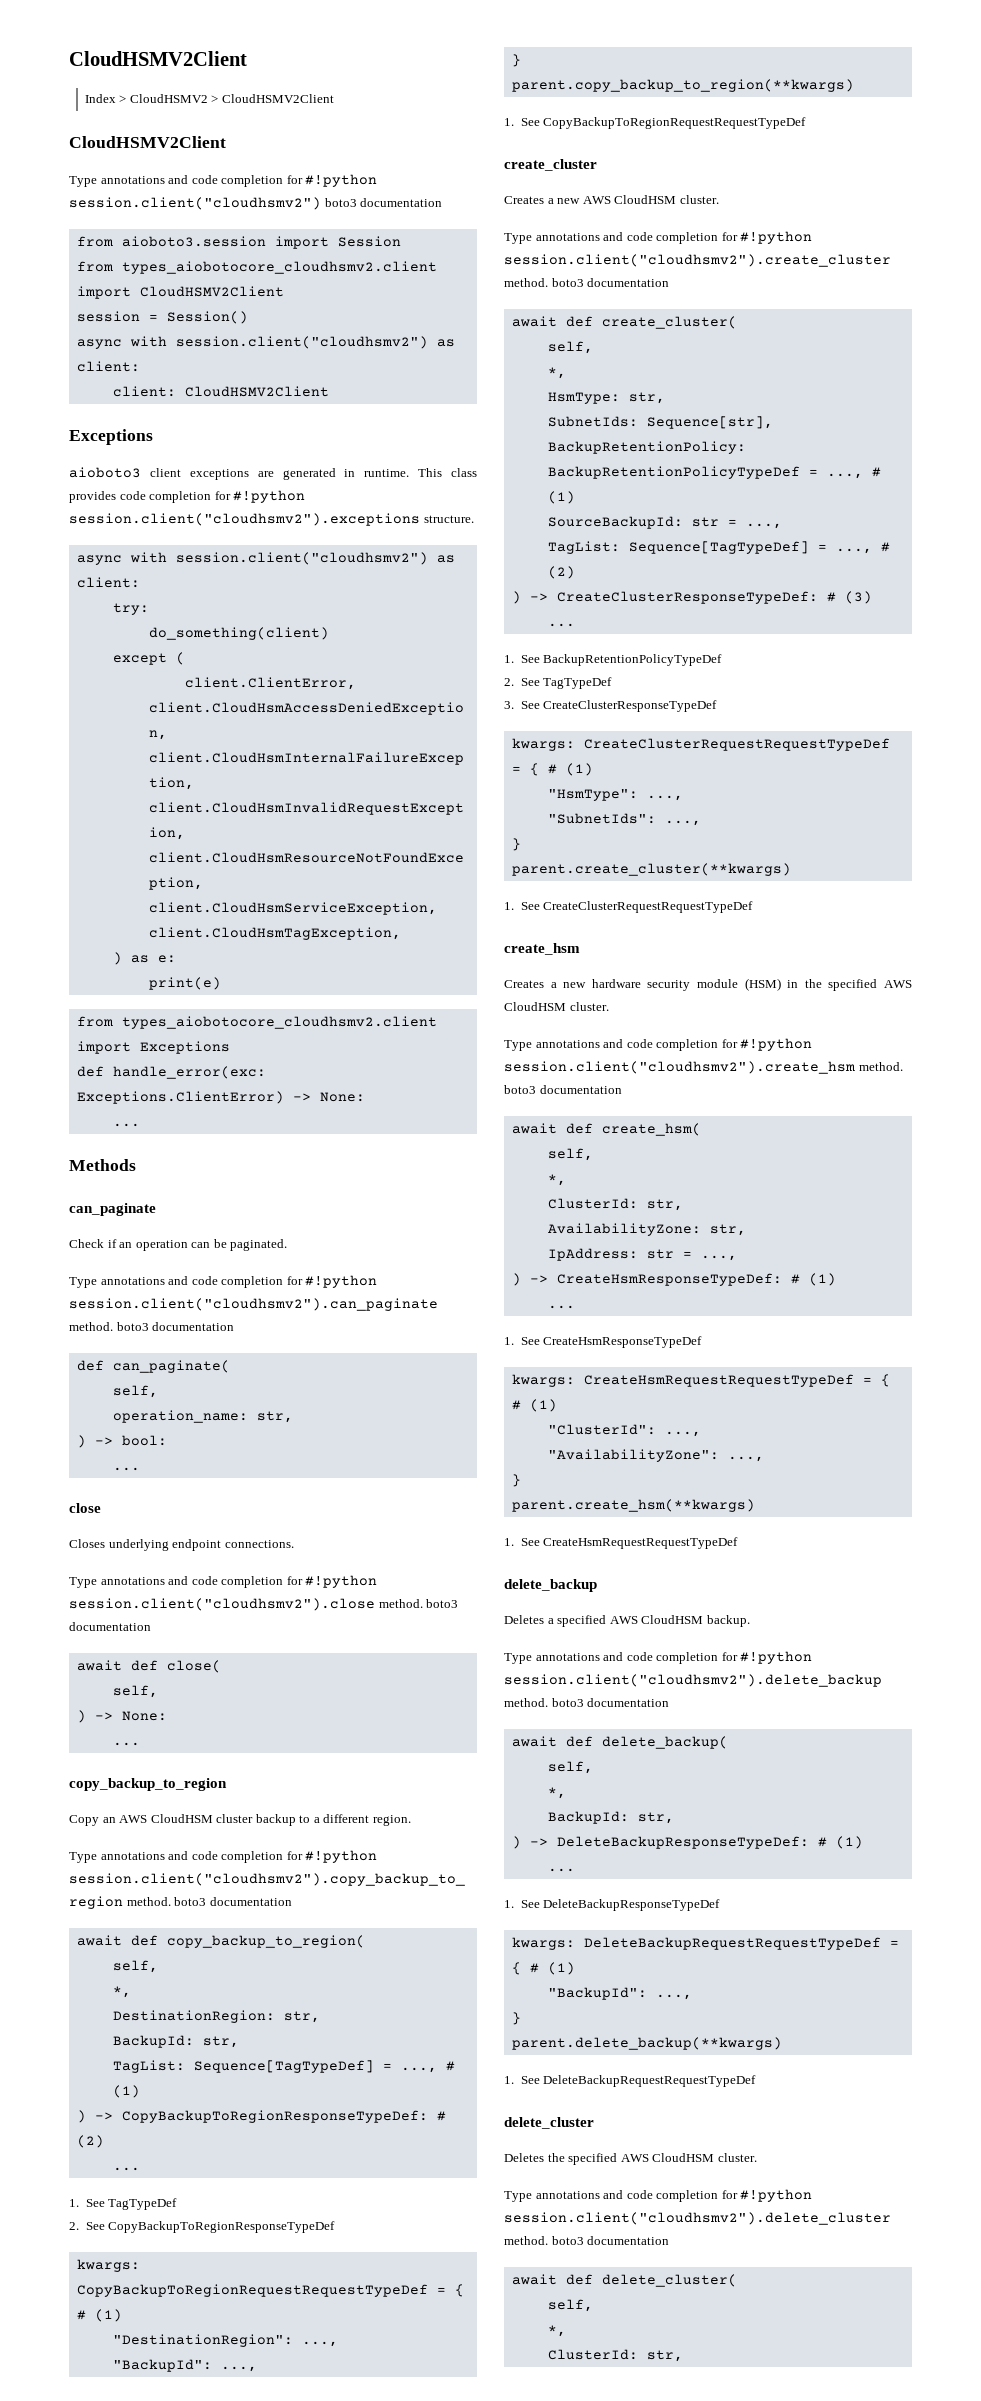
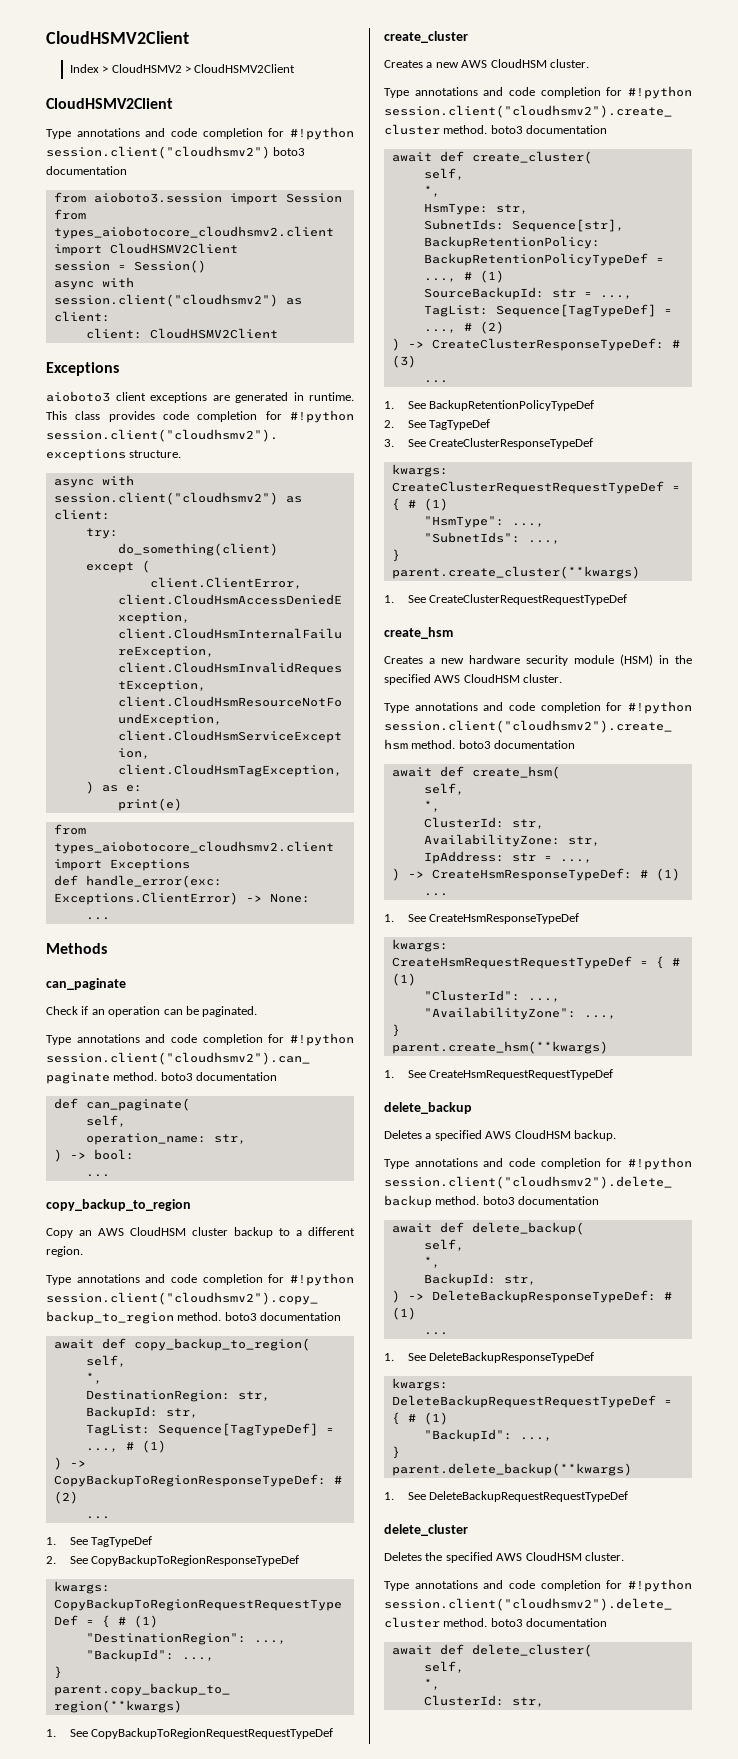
- close
- Closes underlying endpoint connections.
- Type annotations and code completion for #!python session.client("cloudhsmv2").close method. boto3 documentation
- await def close(
- self,
- ) -> None:
- ...

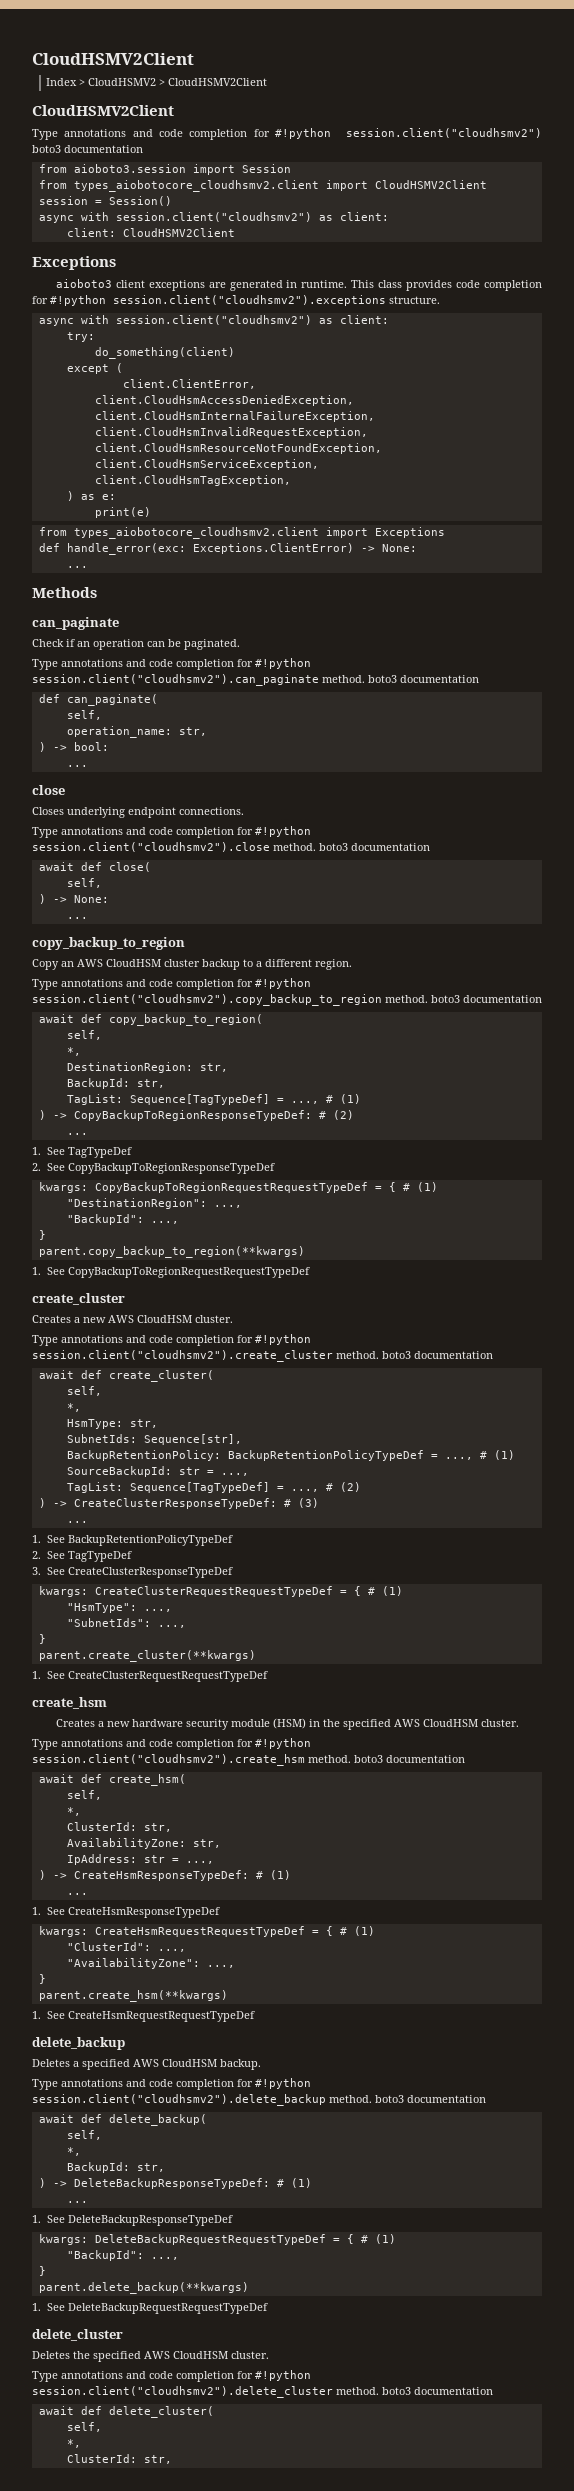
+ close
+ Closes underlying endpoint connections.
+ Type annotations and code completion for #!python session.client("cloudhsmv2").close method. boto3 documentation
+ await def close(
+ self,
+ ) -> None:
+ ...

